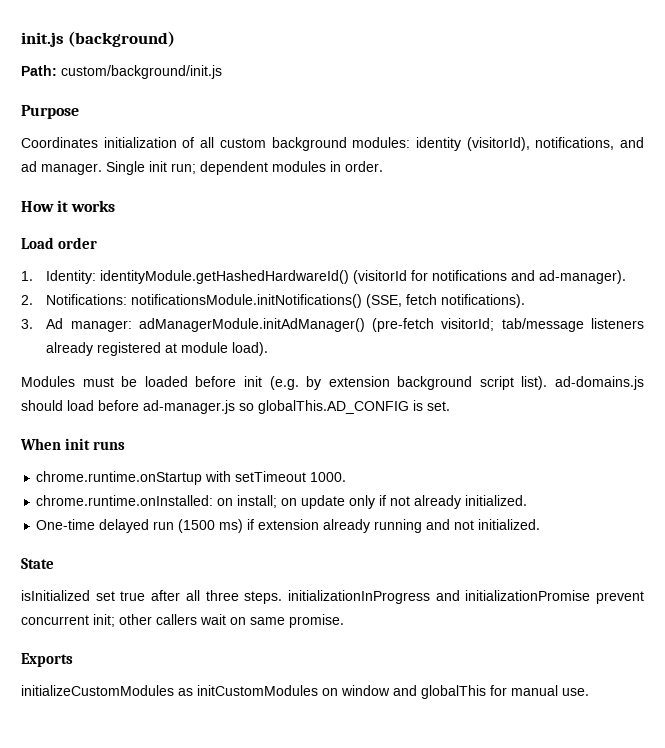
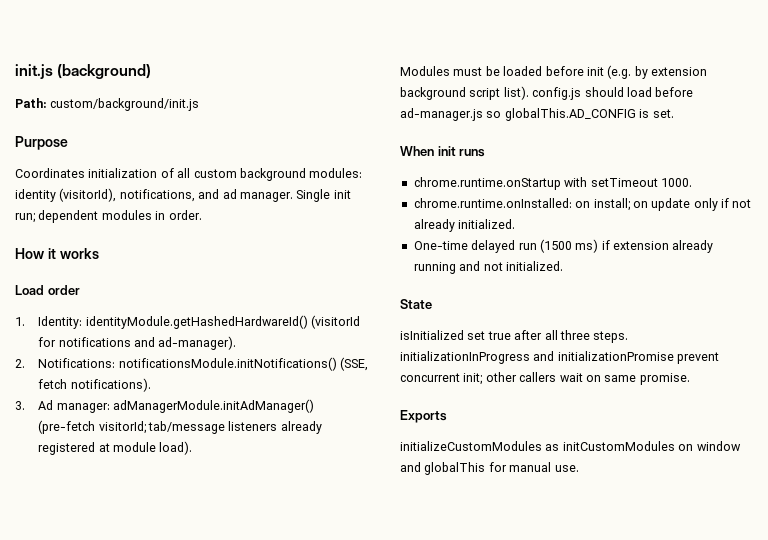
- Modules must be loaded before init (e.g. by extension background script list). ad-domains.js should load before ad-manager.js so globalThis.AD_CONFIG is set.
+ Modules must be loaded before init (e.g. by extension background script list). config.js should load before ad-manager.js so globalThis.AD_CONFIG is set.

